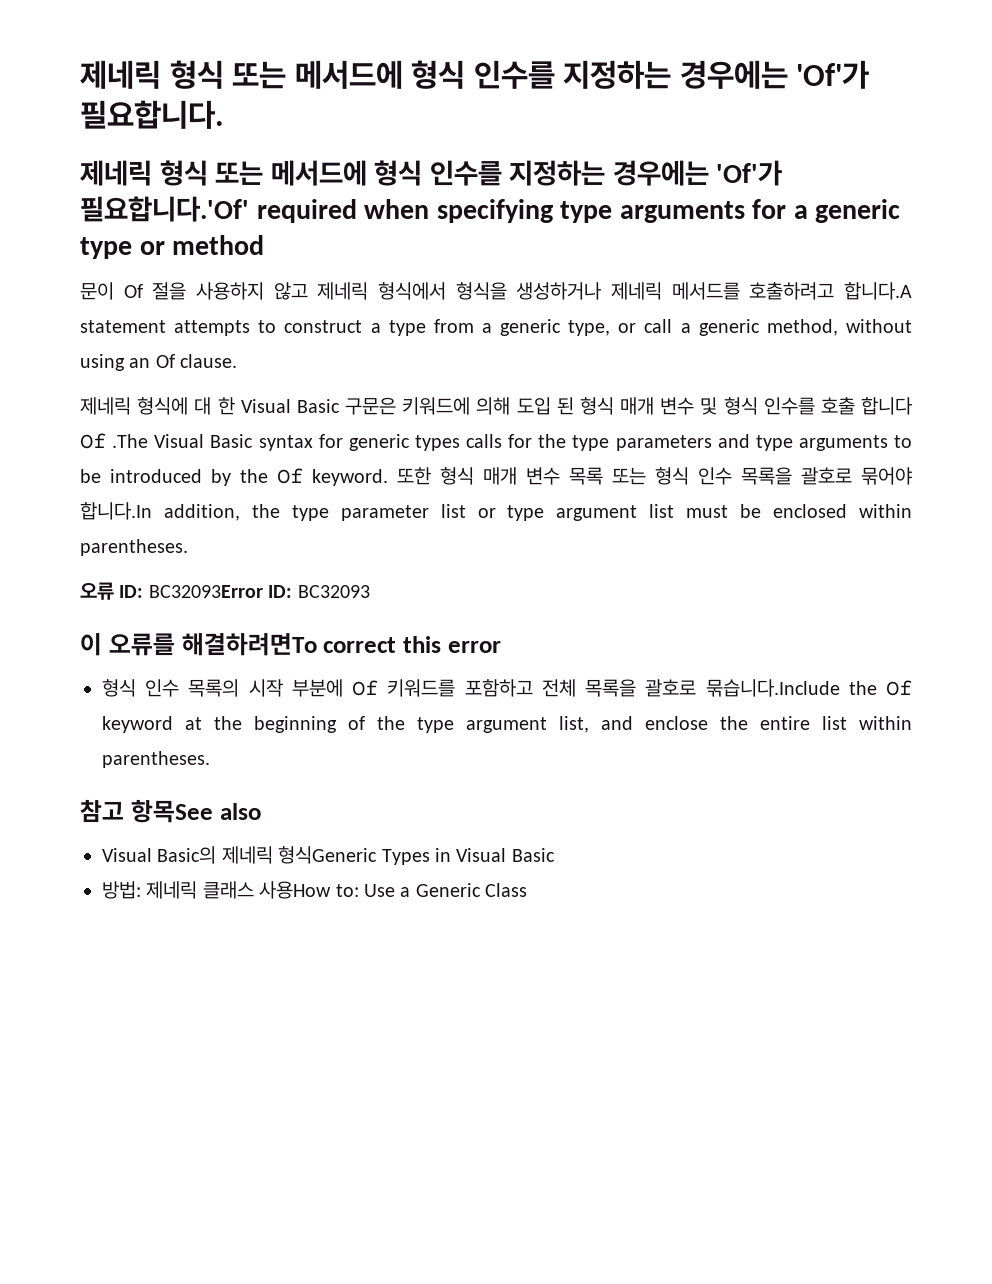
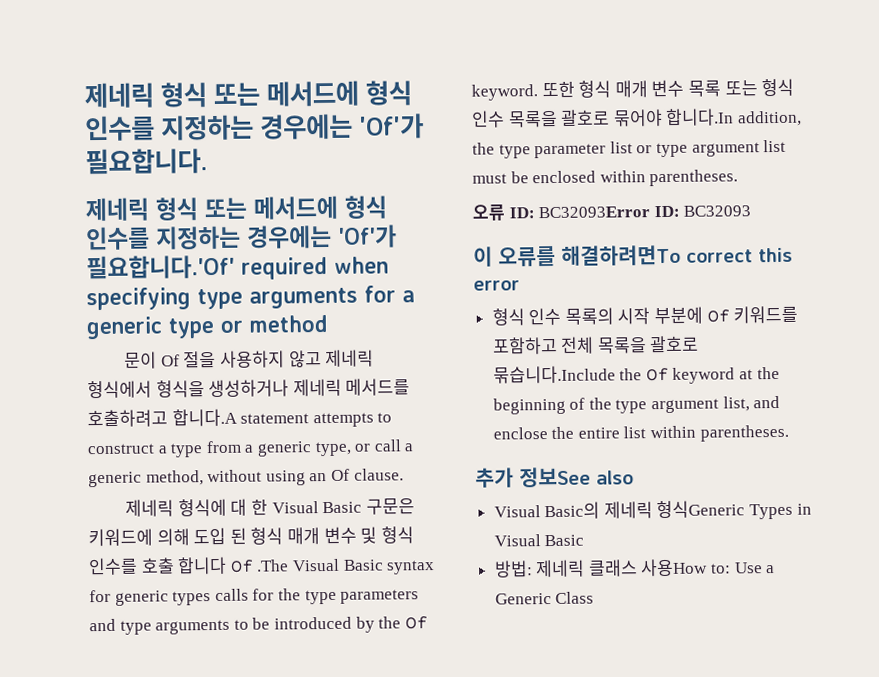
- 참고 항목See also
+ 추가 정보See also

